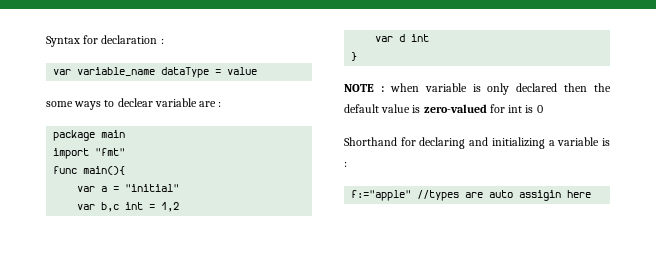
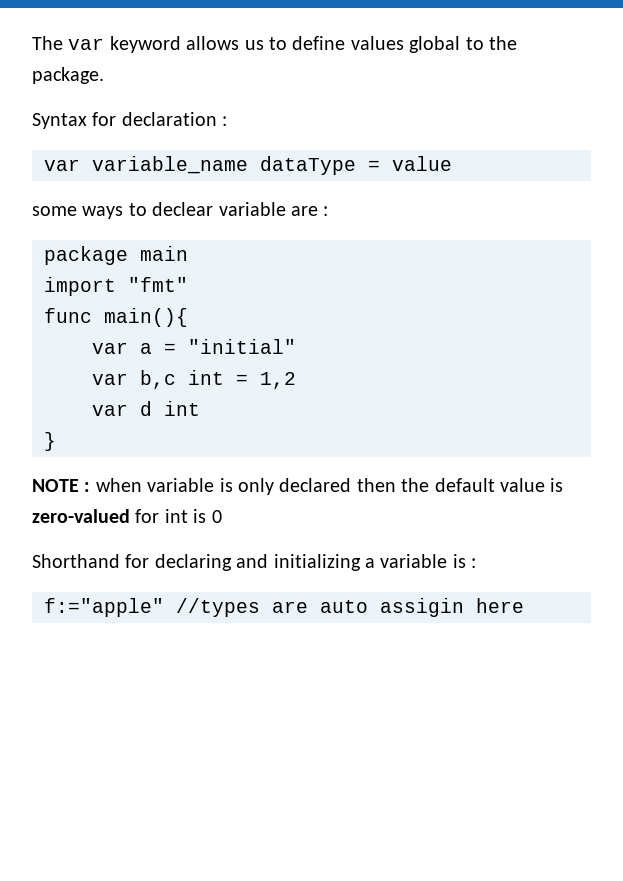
+ The var keyword allows us to define values global to the package.

